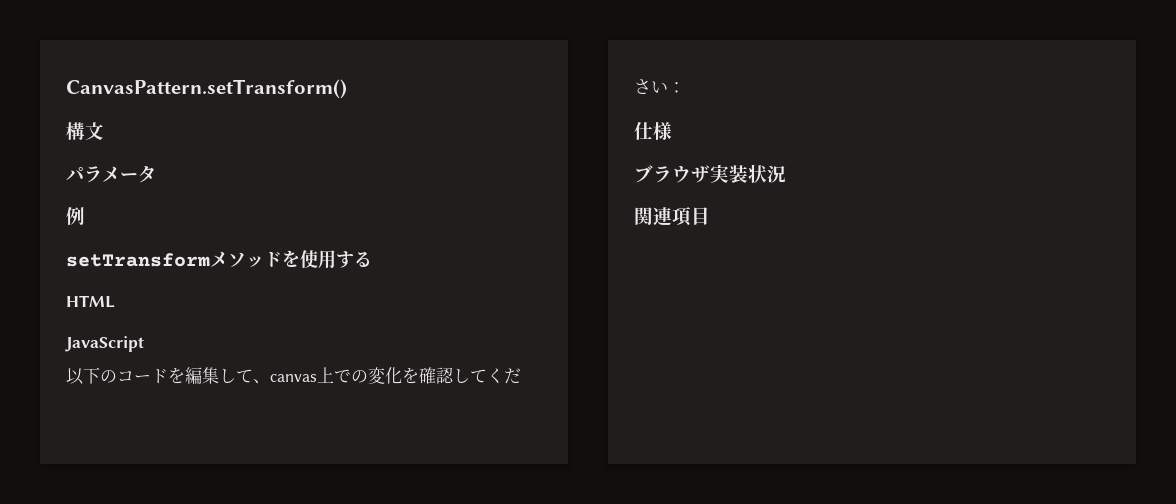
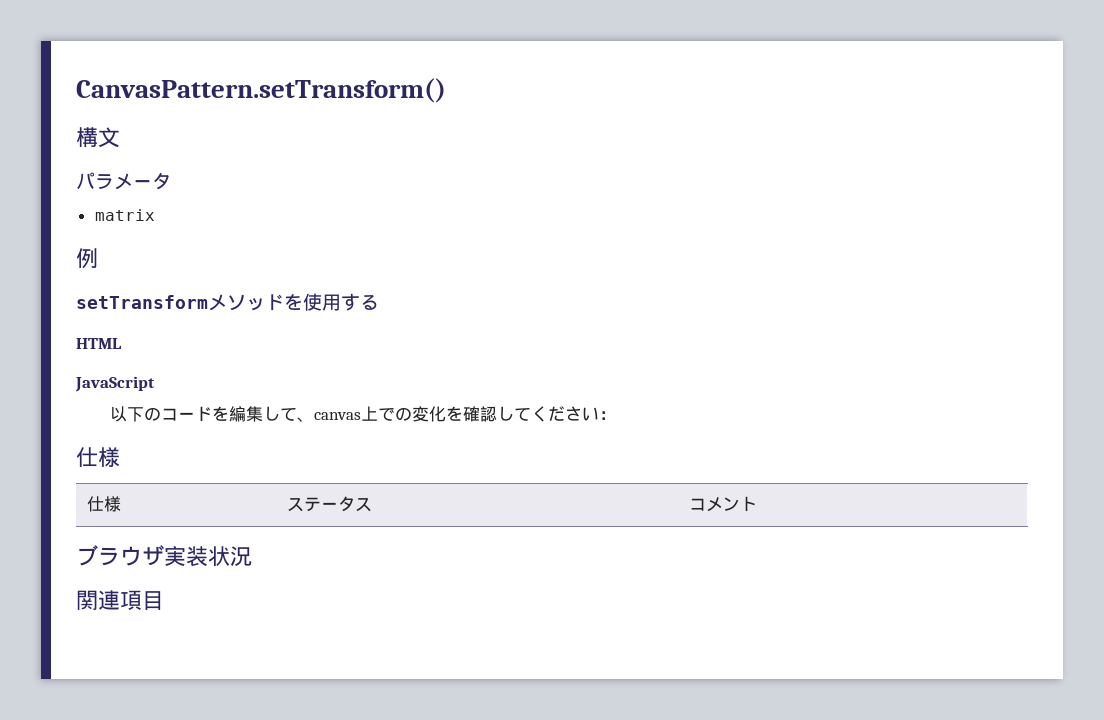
+ matrix
+ 仕様 | ステータス | コメント

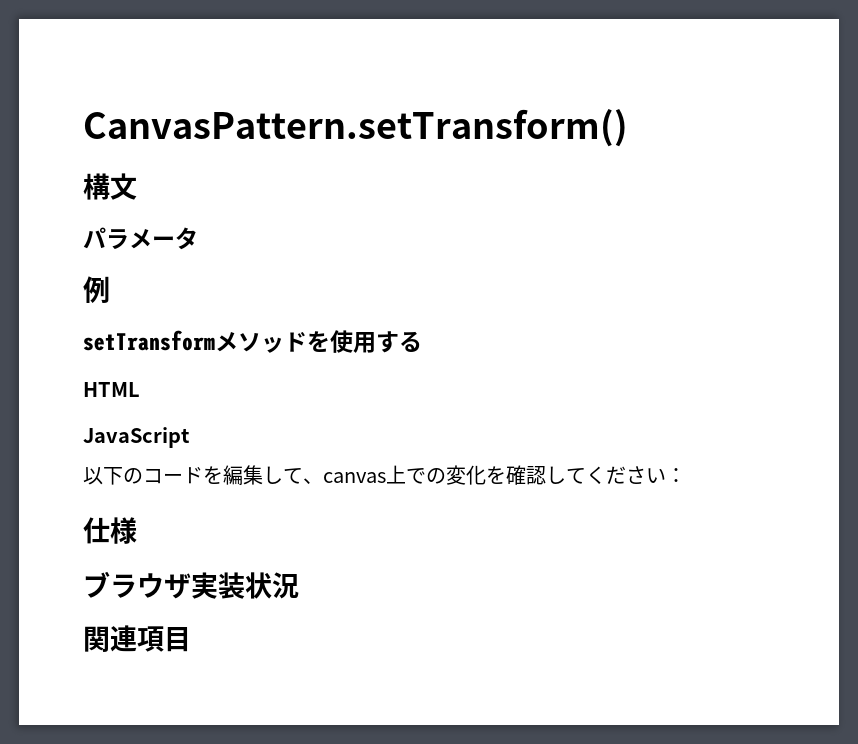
- matrix
- 仕様 | ステータス | コメント

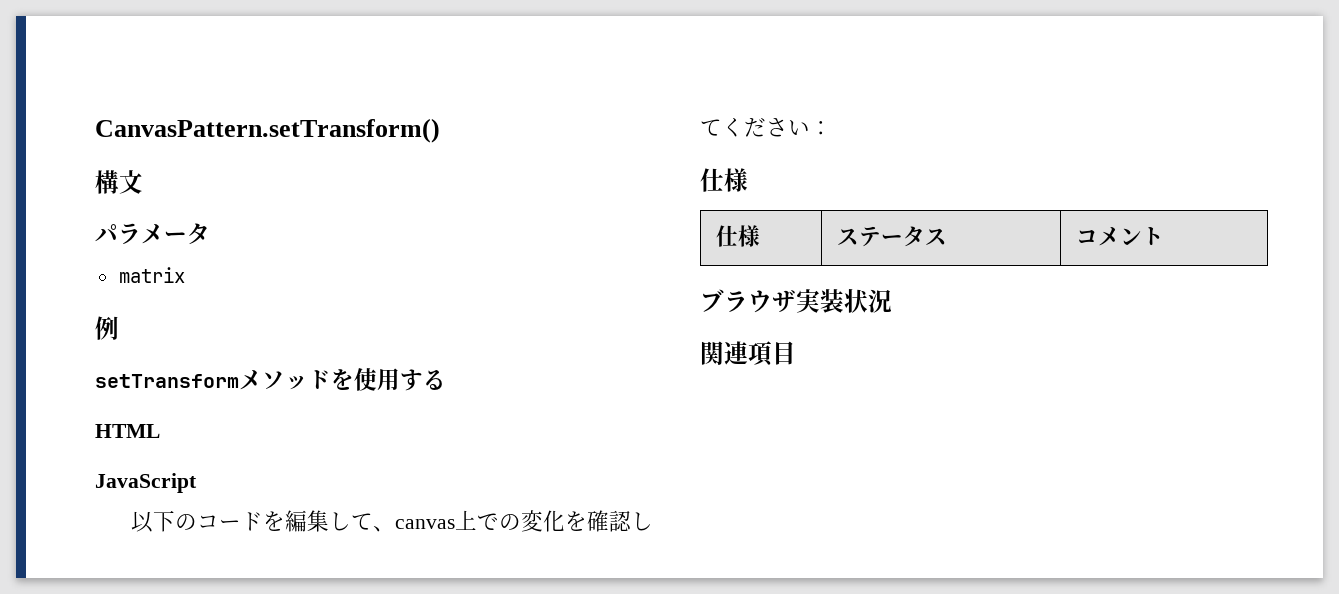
+ matrix
+ 仕様 | ステータス | コメント

